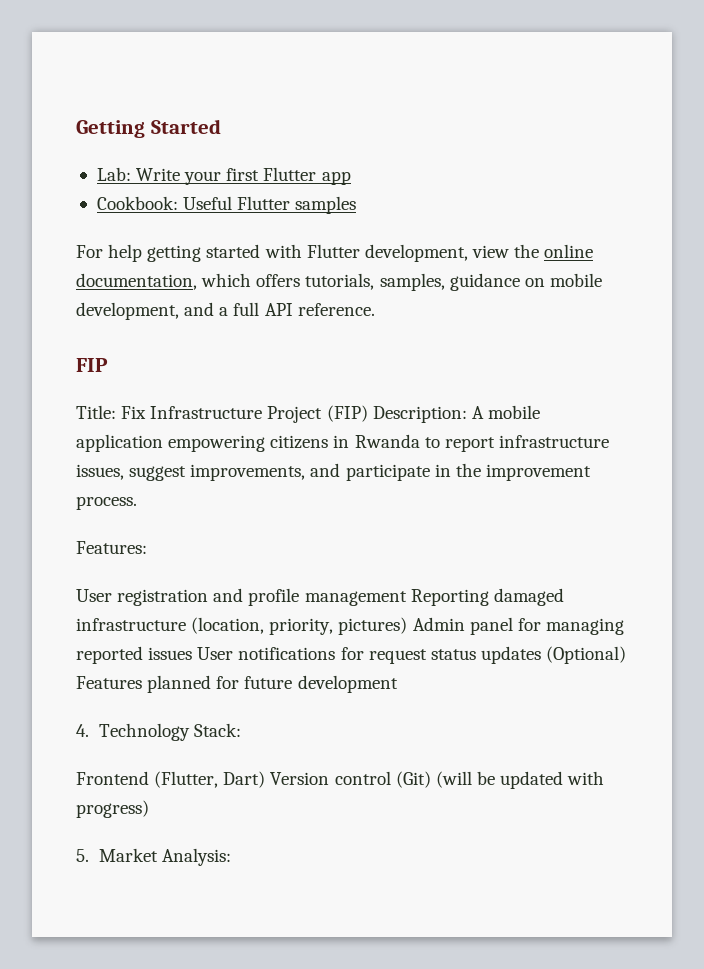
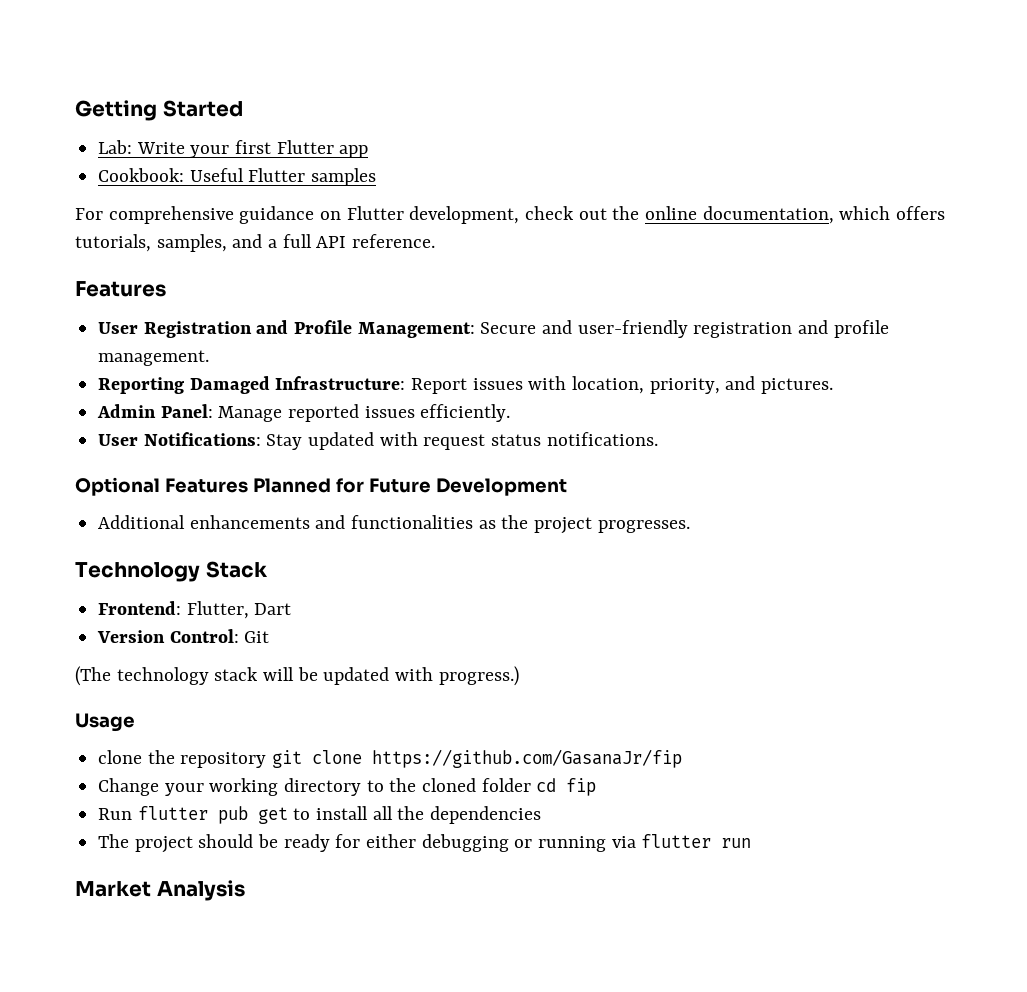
- For help getting started with Flutter development, view the online documentation, which offers tutorials, samples, guidance on mobile development, and a full API reference.
- FIP
- Title: Fix Infrastructure Project (FIP) Description: A mobile application empowering citizens in Rwanda to report infrastructure issues, suggest improvements, and participate in the improvement process.
- Features:
- User registration and profile management Reporting damaged infrastructure (location, priority, pictures) Admin panel for managing reported issues User notifications for request status updates (Optional) Features planned for future development
- 4. Technology Stack:
- Frontend (Flutter, Dart) Version control (Git) (will be updated with progress)
- 5. Market Analysis:
+ For comprehensive guidance on Flutter development, check out the online documentation, which offers tutorials, samples, and a full API reference.
+ Features
+ User Registration and Profile Management: Secure and user-friendly registration and profile management.
+ Reporting Damaged Infrastructure: Report issues with location, priority, and pictures.
+ Admin Panel: Manage reported issues efficiently.
+ User Notifications: Stay updated with request status notifications.
+ Optional Features Planned for Future Development
+ Additional enhancements and functionalities as the project progresses.
+ Technology Stack
+ Frontend: Flutter, Dart
+ Version Control: Git
+ (The technology stack will be updated with progress.)
+ Usage
+ clone the repository git clone https://github.com/GasanaJr/fip
+ Change your working directory to the cloned folder cd fip
+ Run flutter pub get to install all the dependencies
+ The project should be ready for either debugging or running via flutter run
+ Market Analysis

